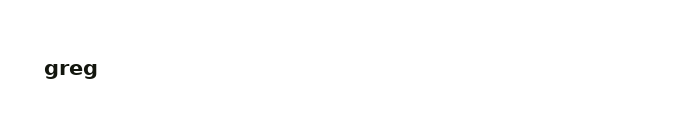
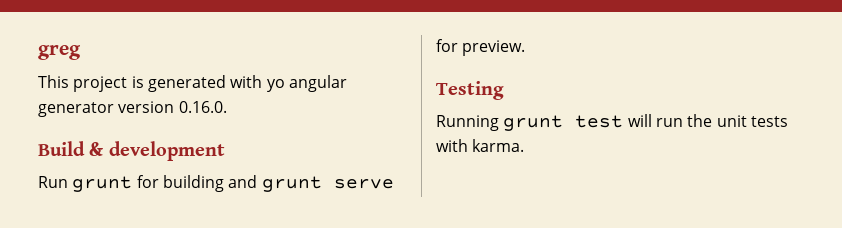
+ This project is generated with yo angular generator version 0.16.0.
+ Build & development
+ Run grunt for building and grunt serve for preview.
+ Testing
+ Running grunt test will run the unit tests with karma.

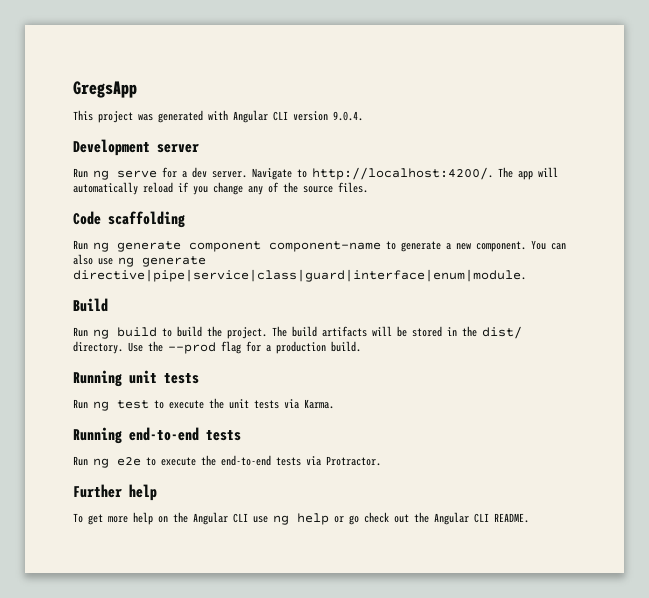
- greg
+ GregsApp
- This project is generated with yo angular generator version 0.16.0.
+ This project was generated with Angular CLI version 9.0.4.
+ Development server
+ Run ng serve for a dev server. Navigate to http://localhost:4200/. The app will automatically reload if you change any of the source files.
+ Code scaffolding
+ Run ng generate component component-name to generate a new component. You can also use ng generate directive|pipe|service|class|guard|interface|enum|module.
- Build & development
- Run grunt for building and grunt serve for preview.
- Testing
- Running grunt test will run the unit tests with karma.
+ Build
+ Run ng build to build the project. The build artifacts will be stored in the dist/ directory. Use the --prod flag for a production build.
+ Running unit tests
+ Run ng test to execute the unit tests via Karma.
+ Running end-to-end tests
+ Run ng e2e to execute the end-to-end tests via Protractor.
+ Further help
+ To get more help on the Angular CLI use ng help or go check out the Angular CLI README.

